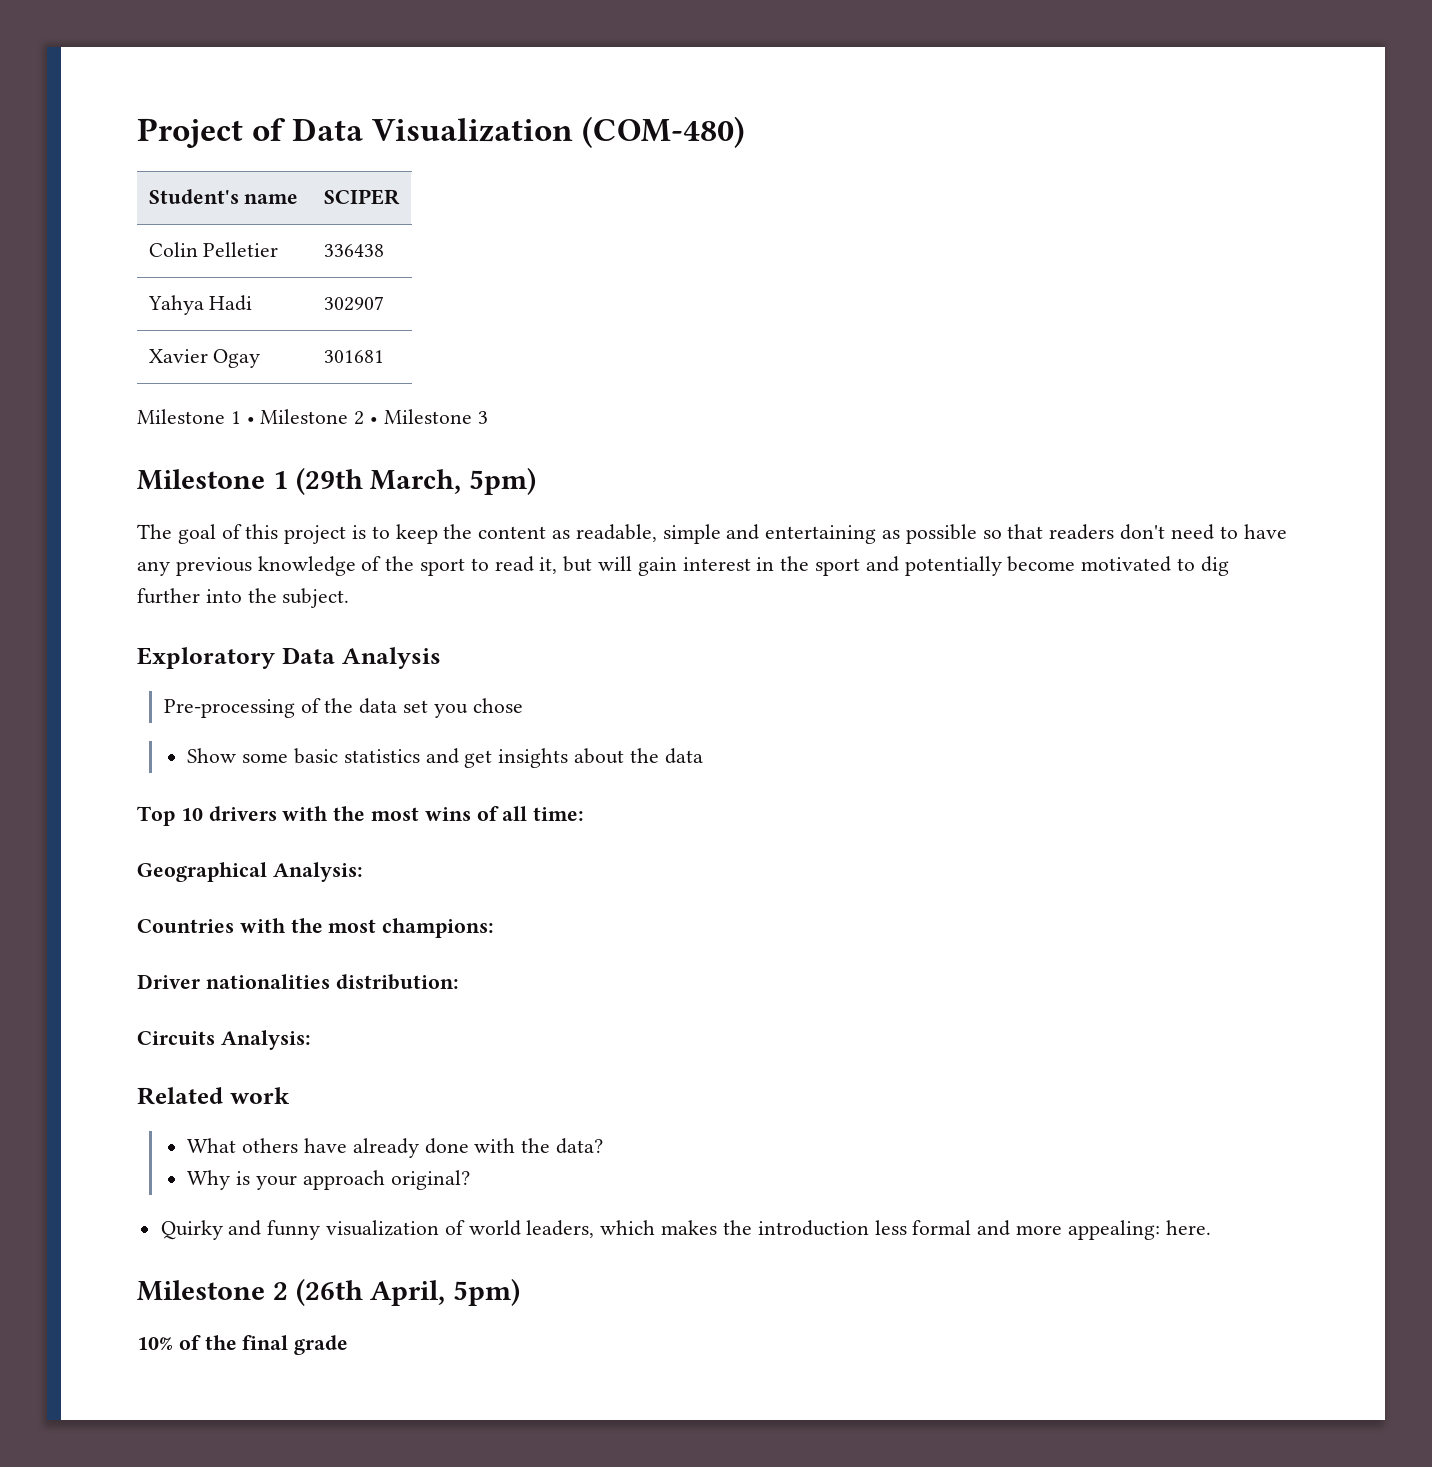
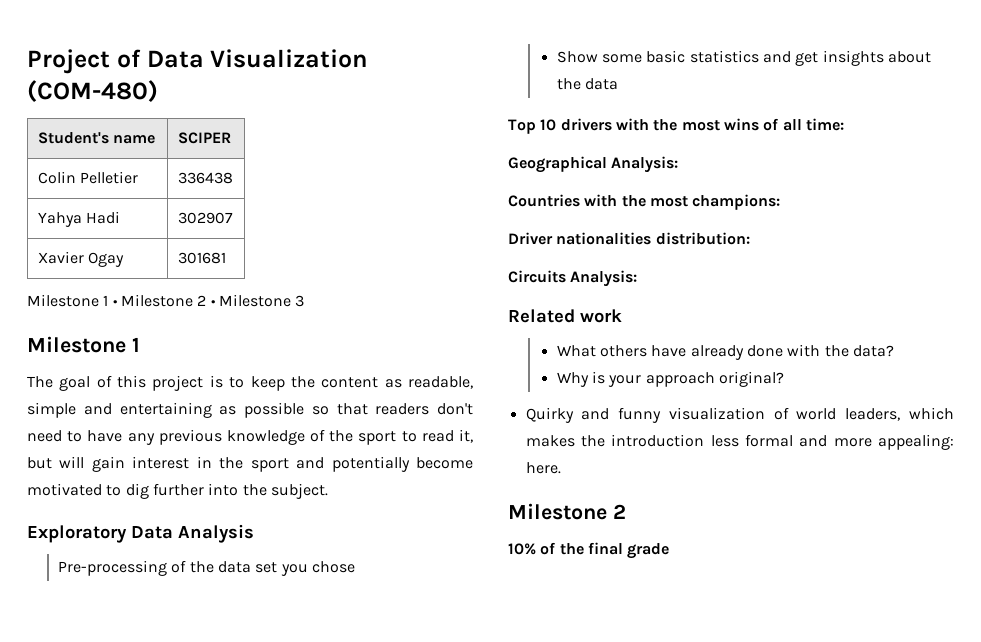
  Milestone 1 • Milestone 2 • Milestone 3
- Milestone 1 (29th March, 5pm)
+ Milestone 1
  Quirky and funny visualization of world leaders, which makes the introduction less formal and more appealing: here.
- Milestone 2 (26th April, 5pm)
+ Milestone 2

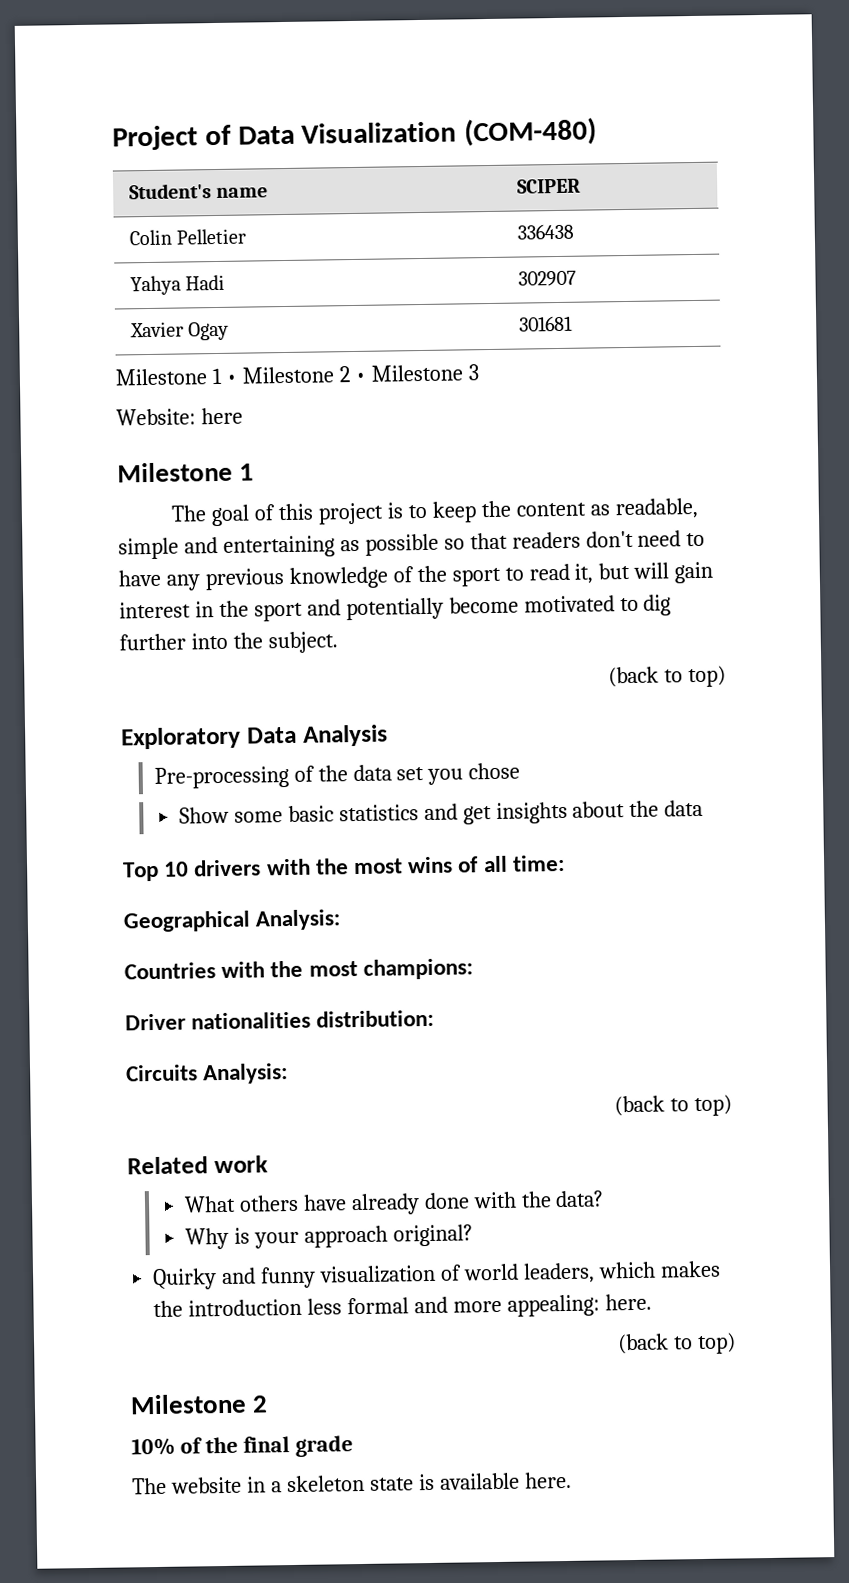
+ Website: here
  The goal of this project is to keep the content as readable, simple and entertaining as possible so that readers don't need to have any previous knowledge of the sport to read it, but will gain interest in the sport and potentially become motivated to dig further into the subject.
+ (back to top)
  Circuits Analysis:
+ (back to top)
  Quirky and funny visualization of world leaders, which makes the introduction less formal and more appealing: here.
+ (back to top)
+ The website in a skeleton state is available here.

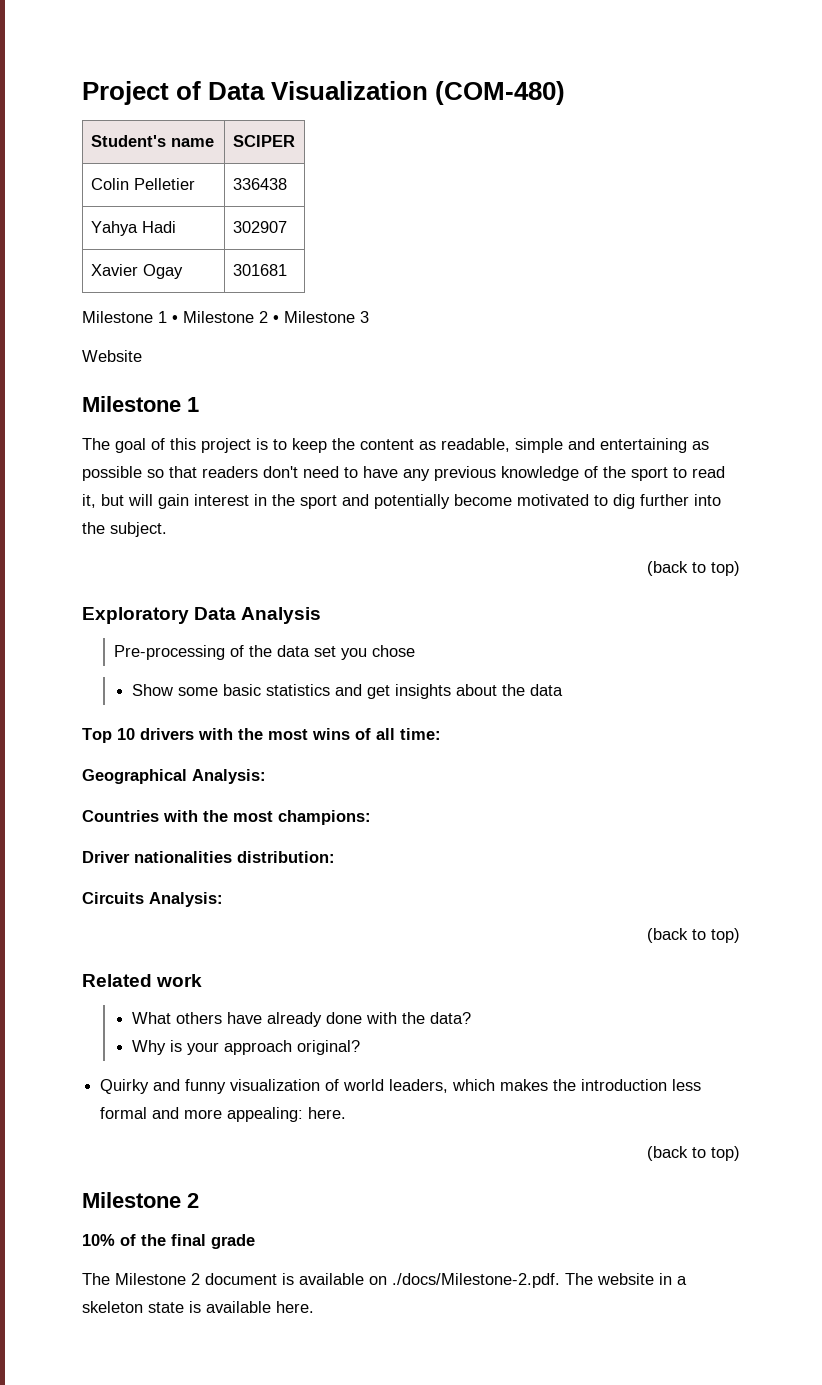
- Website: here
+ Website
- The website in a skeleton state is available here.
+ The Milestone 2 document is available on ./docs/Milestone-2.pdf. The website in a skeleton state is available here.

